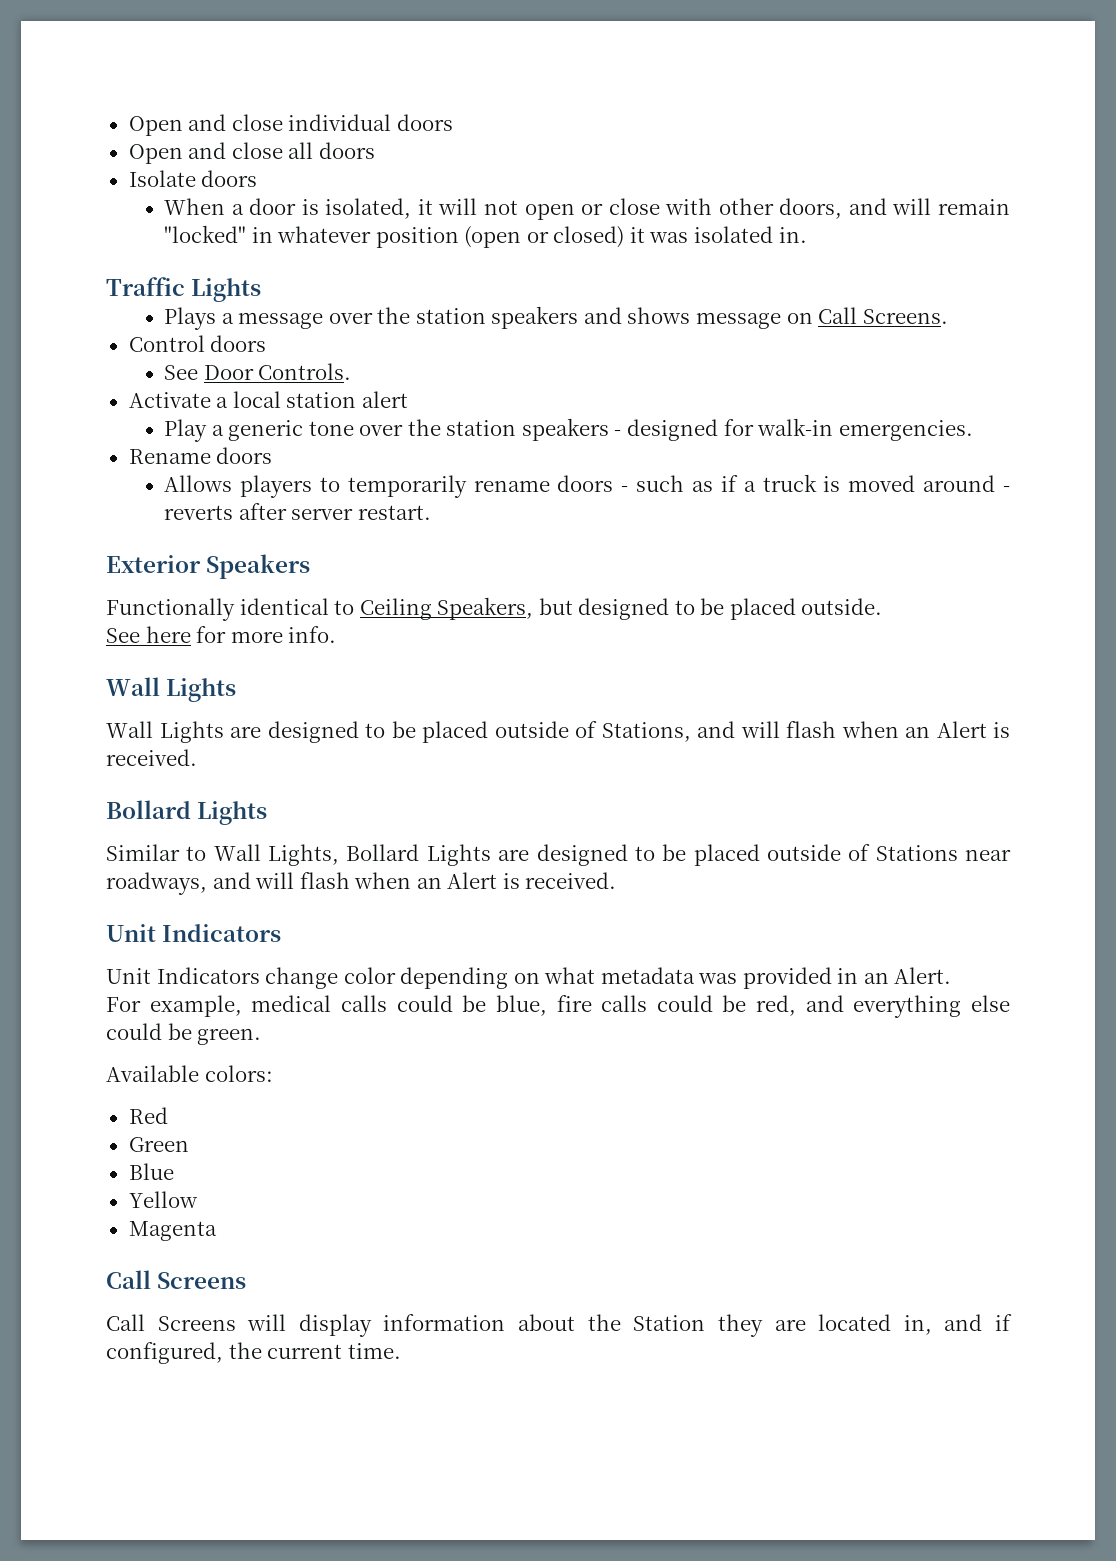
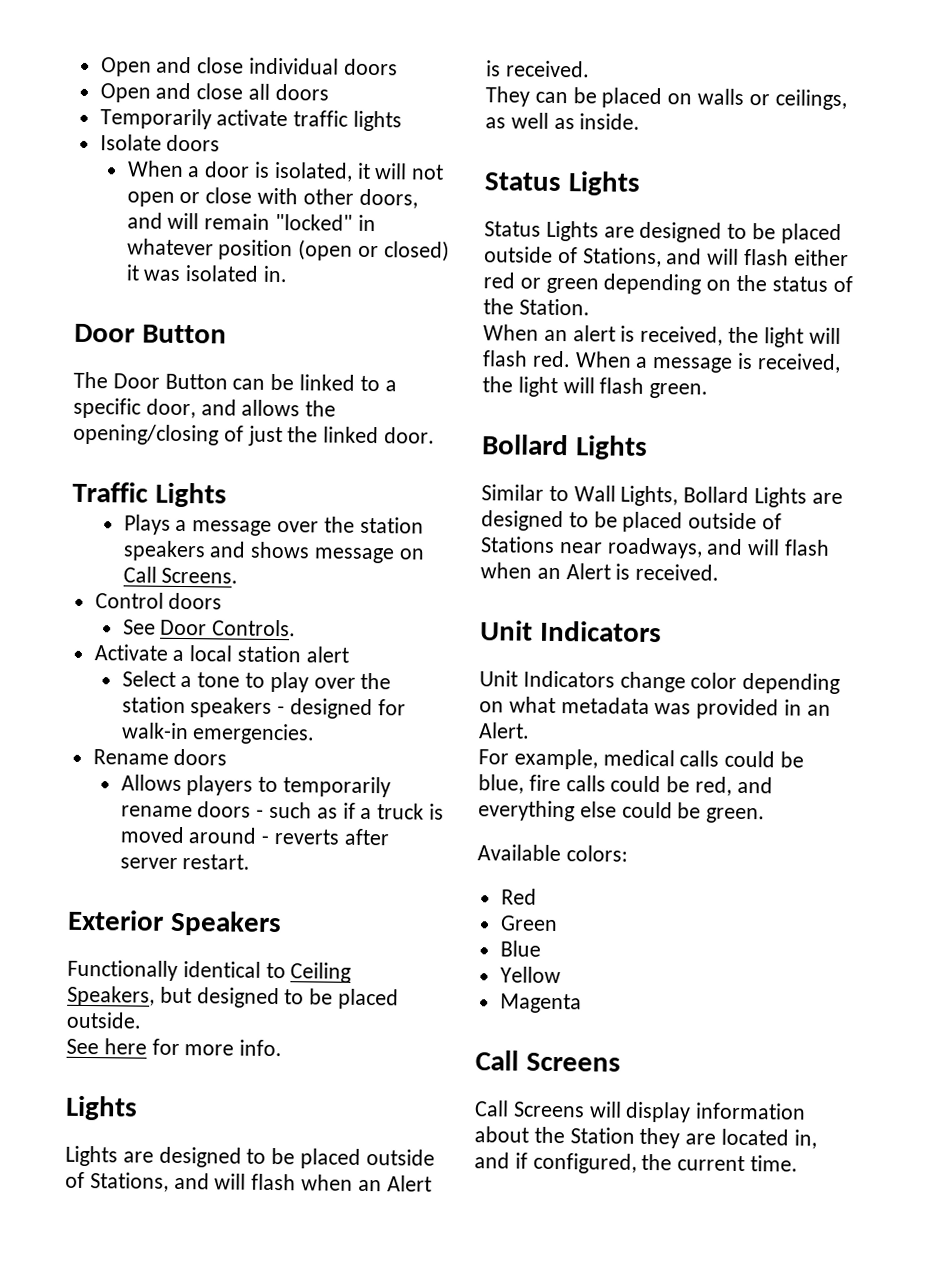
+ Temporarily activate traffic lights
  When a door is isolated, it will not open or close with other doors, and will remain "locked" in whatever position (open or closed) it was isolated in.
+ Door Button
+ The Door Button can be linked to a specific door, and allows the opening/closing of just the linked door.
- Play a generic tone over the station speakers - designed for walk-in emergencies.
+ Select a tone to play over the station speakers - designed for walk-in emergencies.
  See here for more info.
- Wall Lights
- Wall Lights are designed to be placed outside of Stations, and will flash when an Alert is received.
+ Lights
+ Lights are designed to be placed outside of Stations, and will flash when an Alert is received.
+ They can be placed on walls or ceilings, as well as inside.
+ Status Lights
+ Status Lights are designed to be placed outside of Stations, and will flash either red or green depending on the status of the Station.
+ When an alert is received, the light will flash red. When a message is received, the light will flash green.

